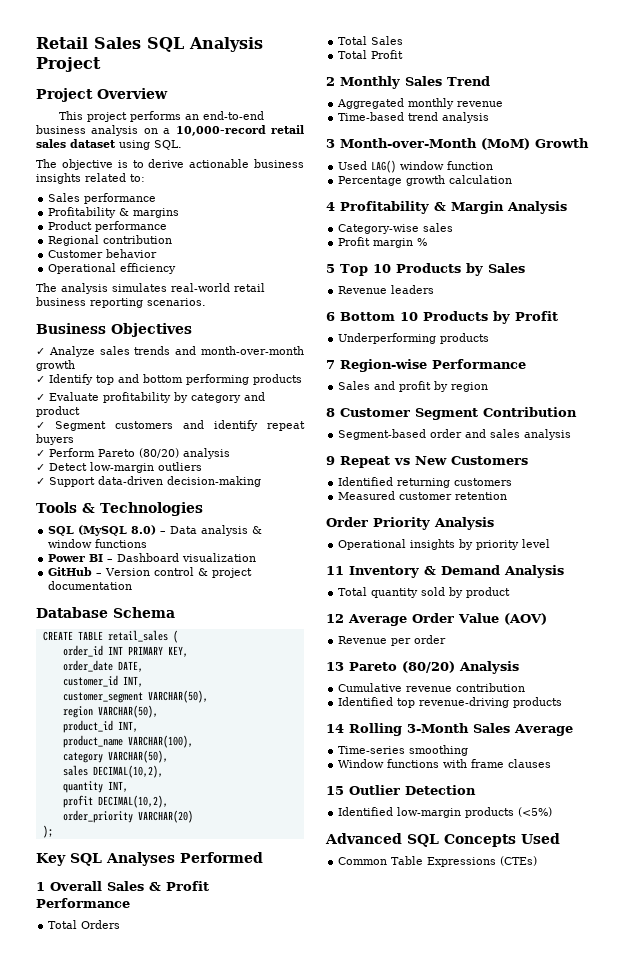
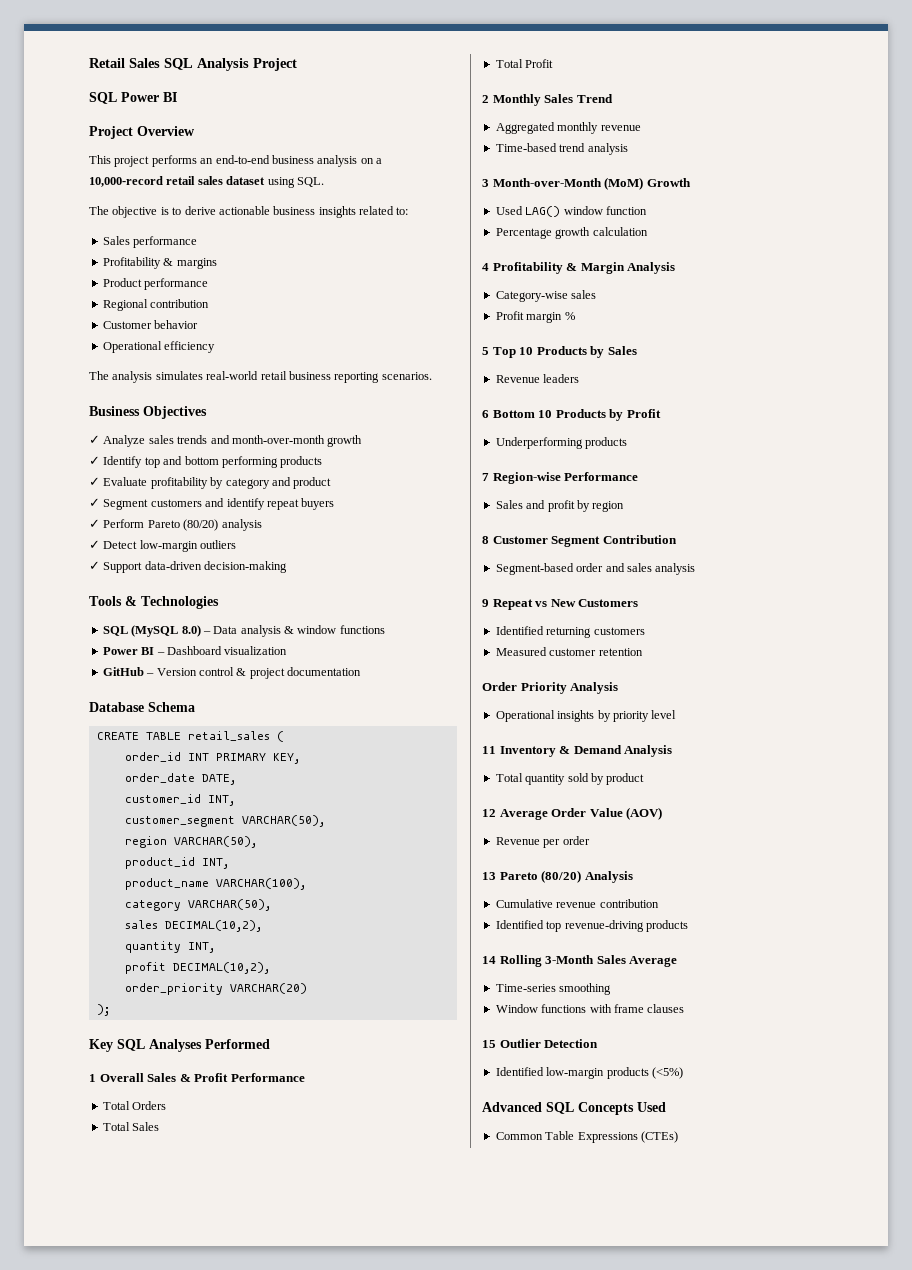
+ SQL Power BI

